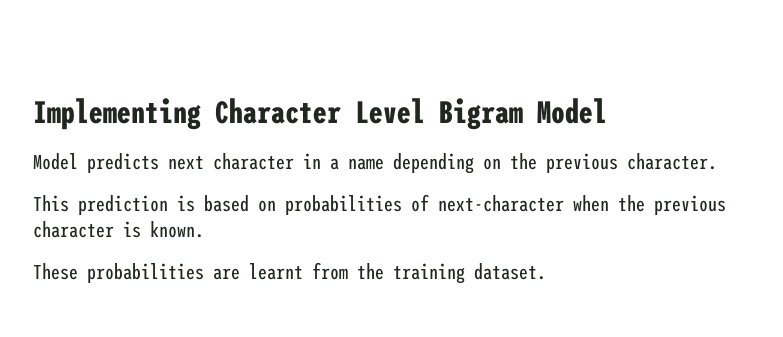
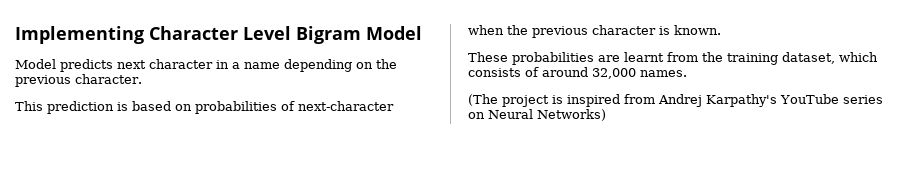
- These probabilities are learnt from the training dataset.
+ These probabilities are learnt from the training dataset, which consists of around 32,000 names.
+ (The project is inspired from Andrej Karpathy's YouTube series on Neural Networks)

